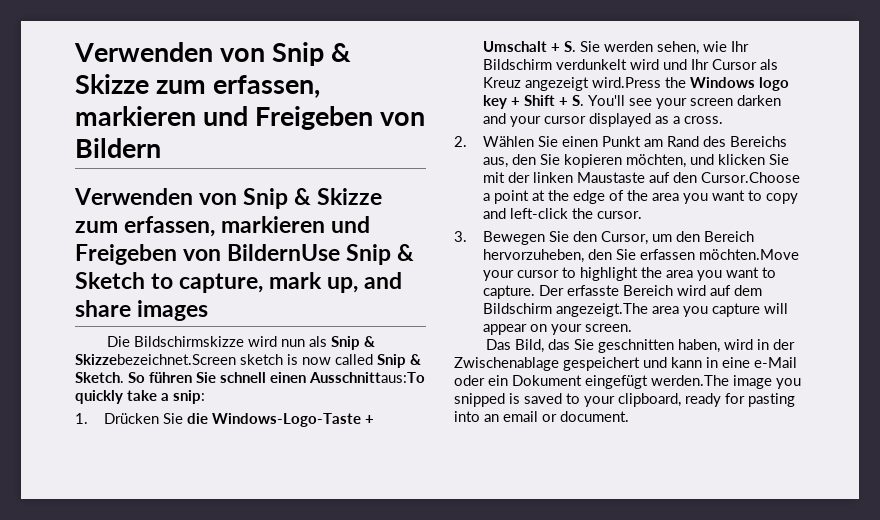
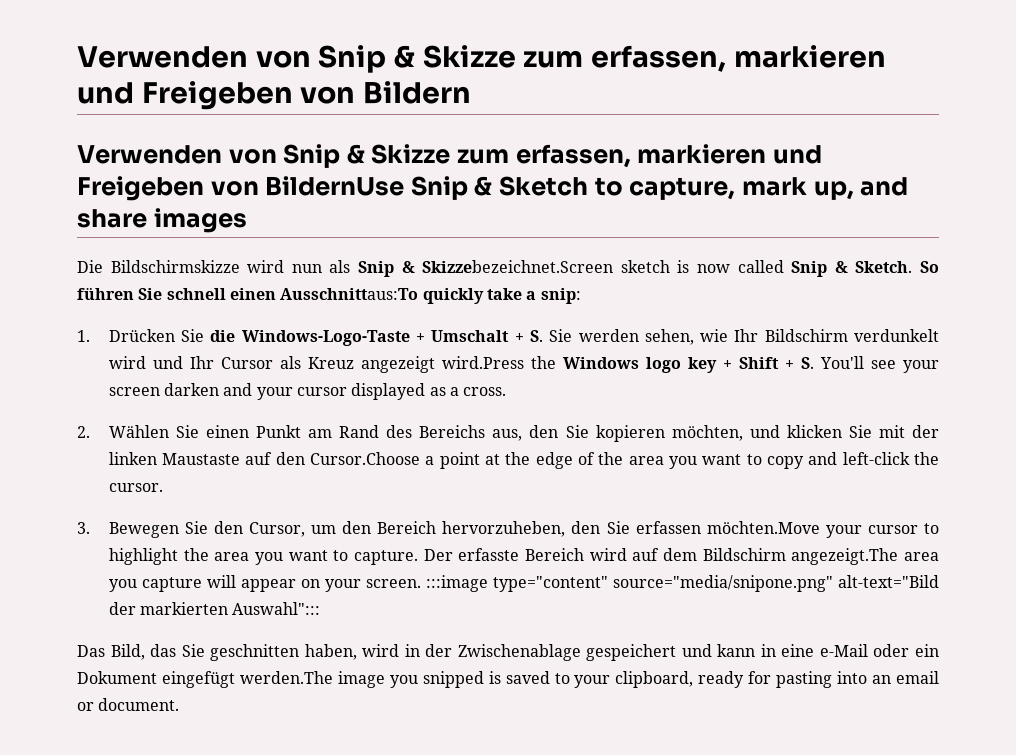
- Der erfasste Bereich wird auf dem Bildschirm angezeigt.The area you capture will appear on your screen.
+ Der erfasste Bereich wird auf dem Bildschirm angezeigt.The area you capture will appear on your screen. :::image type="content" source="media/snipone.png" alt-text="Bild der markierten Auswahl":::

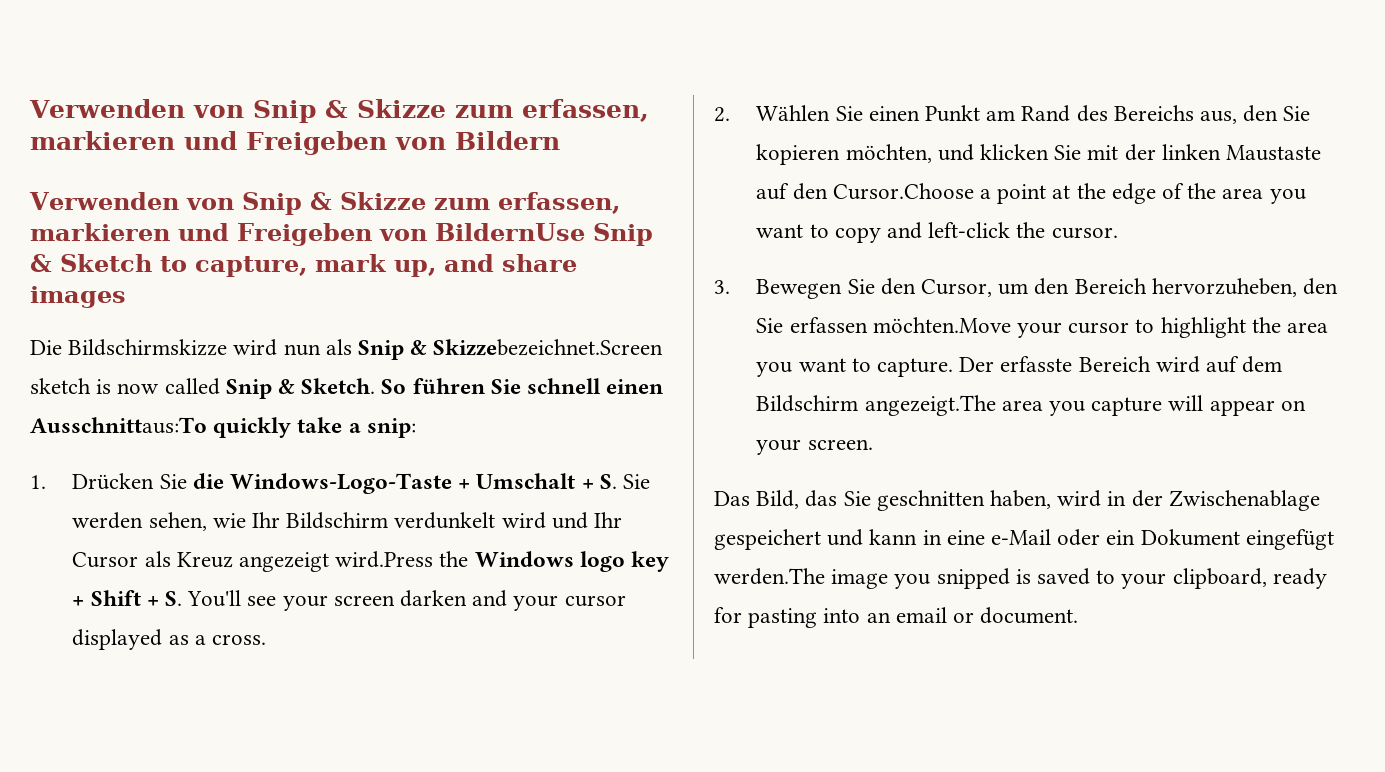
- Der erfasste Bereich wird auf dem Bildschirm angezeigt.The area you capture will appear on your screen. :::image type="content" source="media/snipone.png" alt-text="Bild der markierten Auswahl":::
+ Der erfasste Bereich wird auf dem Bildschirm angezeigt.The area you capture will appear on your screen.

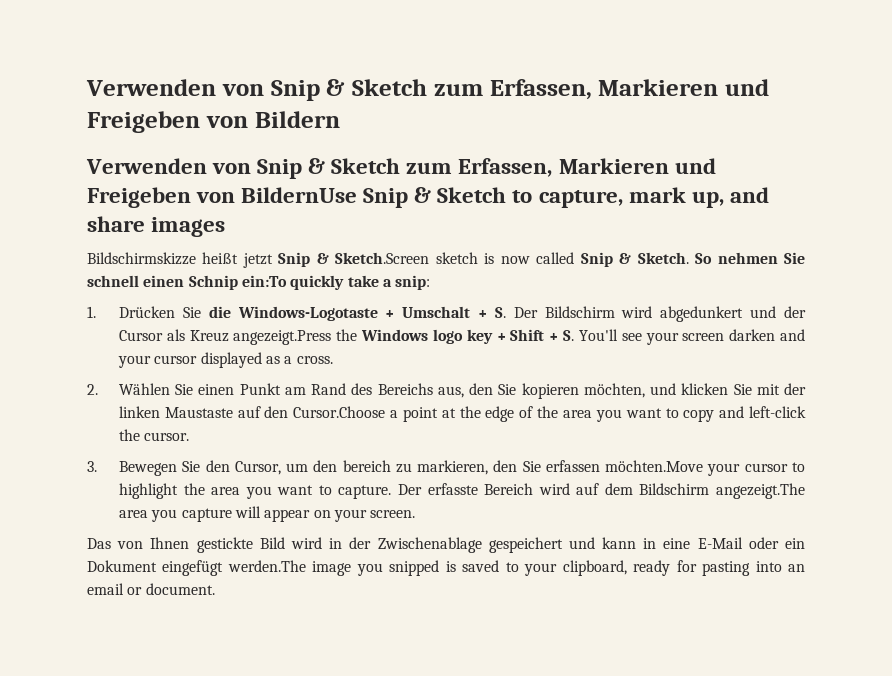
- Verwenden von Snip & Skizze zum erfassen, markieren und Freigeben von Bildern
+ Verwenden von Snip & Sketch zum Erfassen, Markieren und Freigeben von Bildern
- Verwenden von Snip & Skizze zum erfassen, markieren und Freigeben von BildernUse Snip & Sketch to capture, mark up, and share images
+ Verwenden von Snip & Sketch zum Erfassen, Markieren und Freigeben von BildernUse Snip & Sketch to capture, mark up, and share images
- Die Bildschirmskizze wird nun als Snip & Skizzebezeichnet.Screen sketch is now called Snip & Sketch.
+ Bildschirmskizze heißt jetzt Snip & Sketch.Screen sketch is now called Snip & Sketch.
- So führen Sie schnell einen Ausschnittaus:To quickly take a snip:
+ So nehmen Sie schnell einen Schnip ein:To quickly take a snip:
- 1. Drücken Sie die Windows-Logo-Taste + Umschalt + S. Sie werden sehen, wie Ihr Bildschirm verdunkelt wird und Ihr Cursor als Kreuz angezeigt wird.Press the Windows logo key + Shift + S. You'll see your screen darken and your cursor displayed as a cross.
+ 1. Drücken Sie die Windows-Logotaste + Umschalt + S. Der Bildschirm wird abgedunkert und der Cursor als Kreuz angezeigt.Press the Windows logo key + Shift + S. You'll see your screen darken and your cursor displayed as a cross.
- 3. Bewegen Sie den Cursor, um den Bereich hervorzuheben, den Sie erfassen möchten.Move your cursor to highlight the area you want to capture.
+ 3. Bewegen Sie den Cursor, um den bereich zu markieren, den Sie erfassen möchten.Move your cursor to highlight the area you want to capture.
- Das Bild, das Sie geschnitten haben, wird in der Zwischenablage gespeichert und kann in eine e-Mail oder ein Dokument eingefügt werden.The image you snipped is saved to your clipboard, ready for pasting into an email or document.
+ Das von Ihnen gestickte Bild wird in der Zwischenablage gespeichert und kann in eine E-Mail oder ein Dokument eingefügt werden.The image you snipped is saved to your clipboard, ready for pasting into an email or document.

